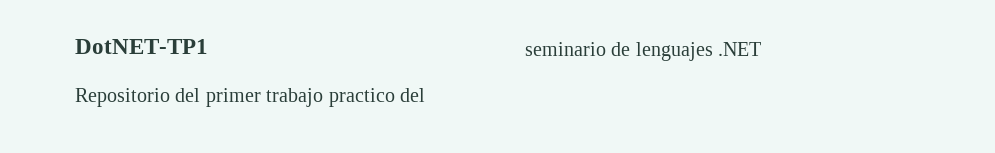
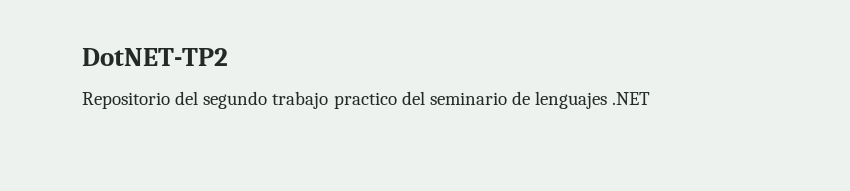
- DotNET-TP1
+ DotNET-TP2
- Repositorio del primer trabajo practico del seminario de lenguajes .NET
+ Repositorio del segundo trabajo practico del seminario de lenguajes .NET

